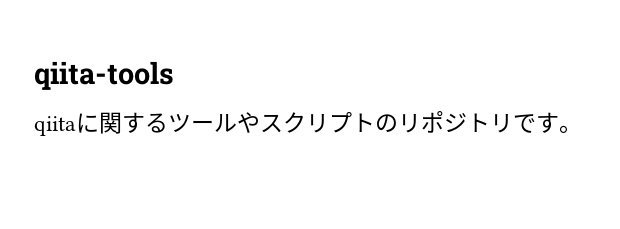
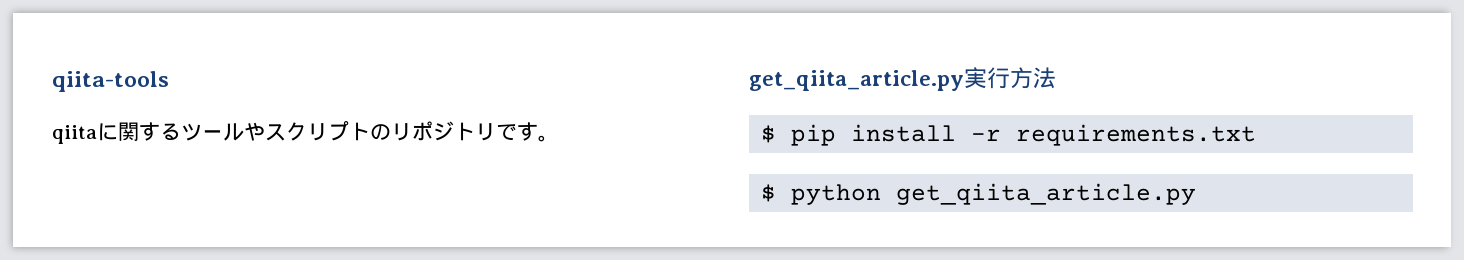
+ get_qiita_article.py実行方法
+ $ pip install -r requirements.txt
+ $ python get_qiita_article.py

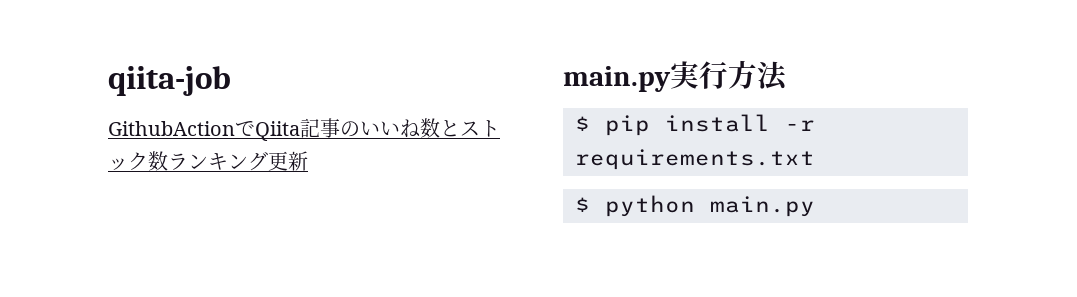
- qiita-tools
- qiitaに関するツールやスクリプトのリポジトリです。
- get_qiita_article.py実行方法
+ qiita-job
+ GithubActionでQiita記事のいいね数とストック数ランキング更新
+ main.py実行方法
- $ python get_qiita_article.py
+ $ python main.py

